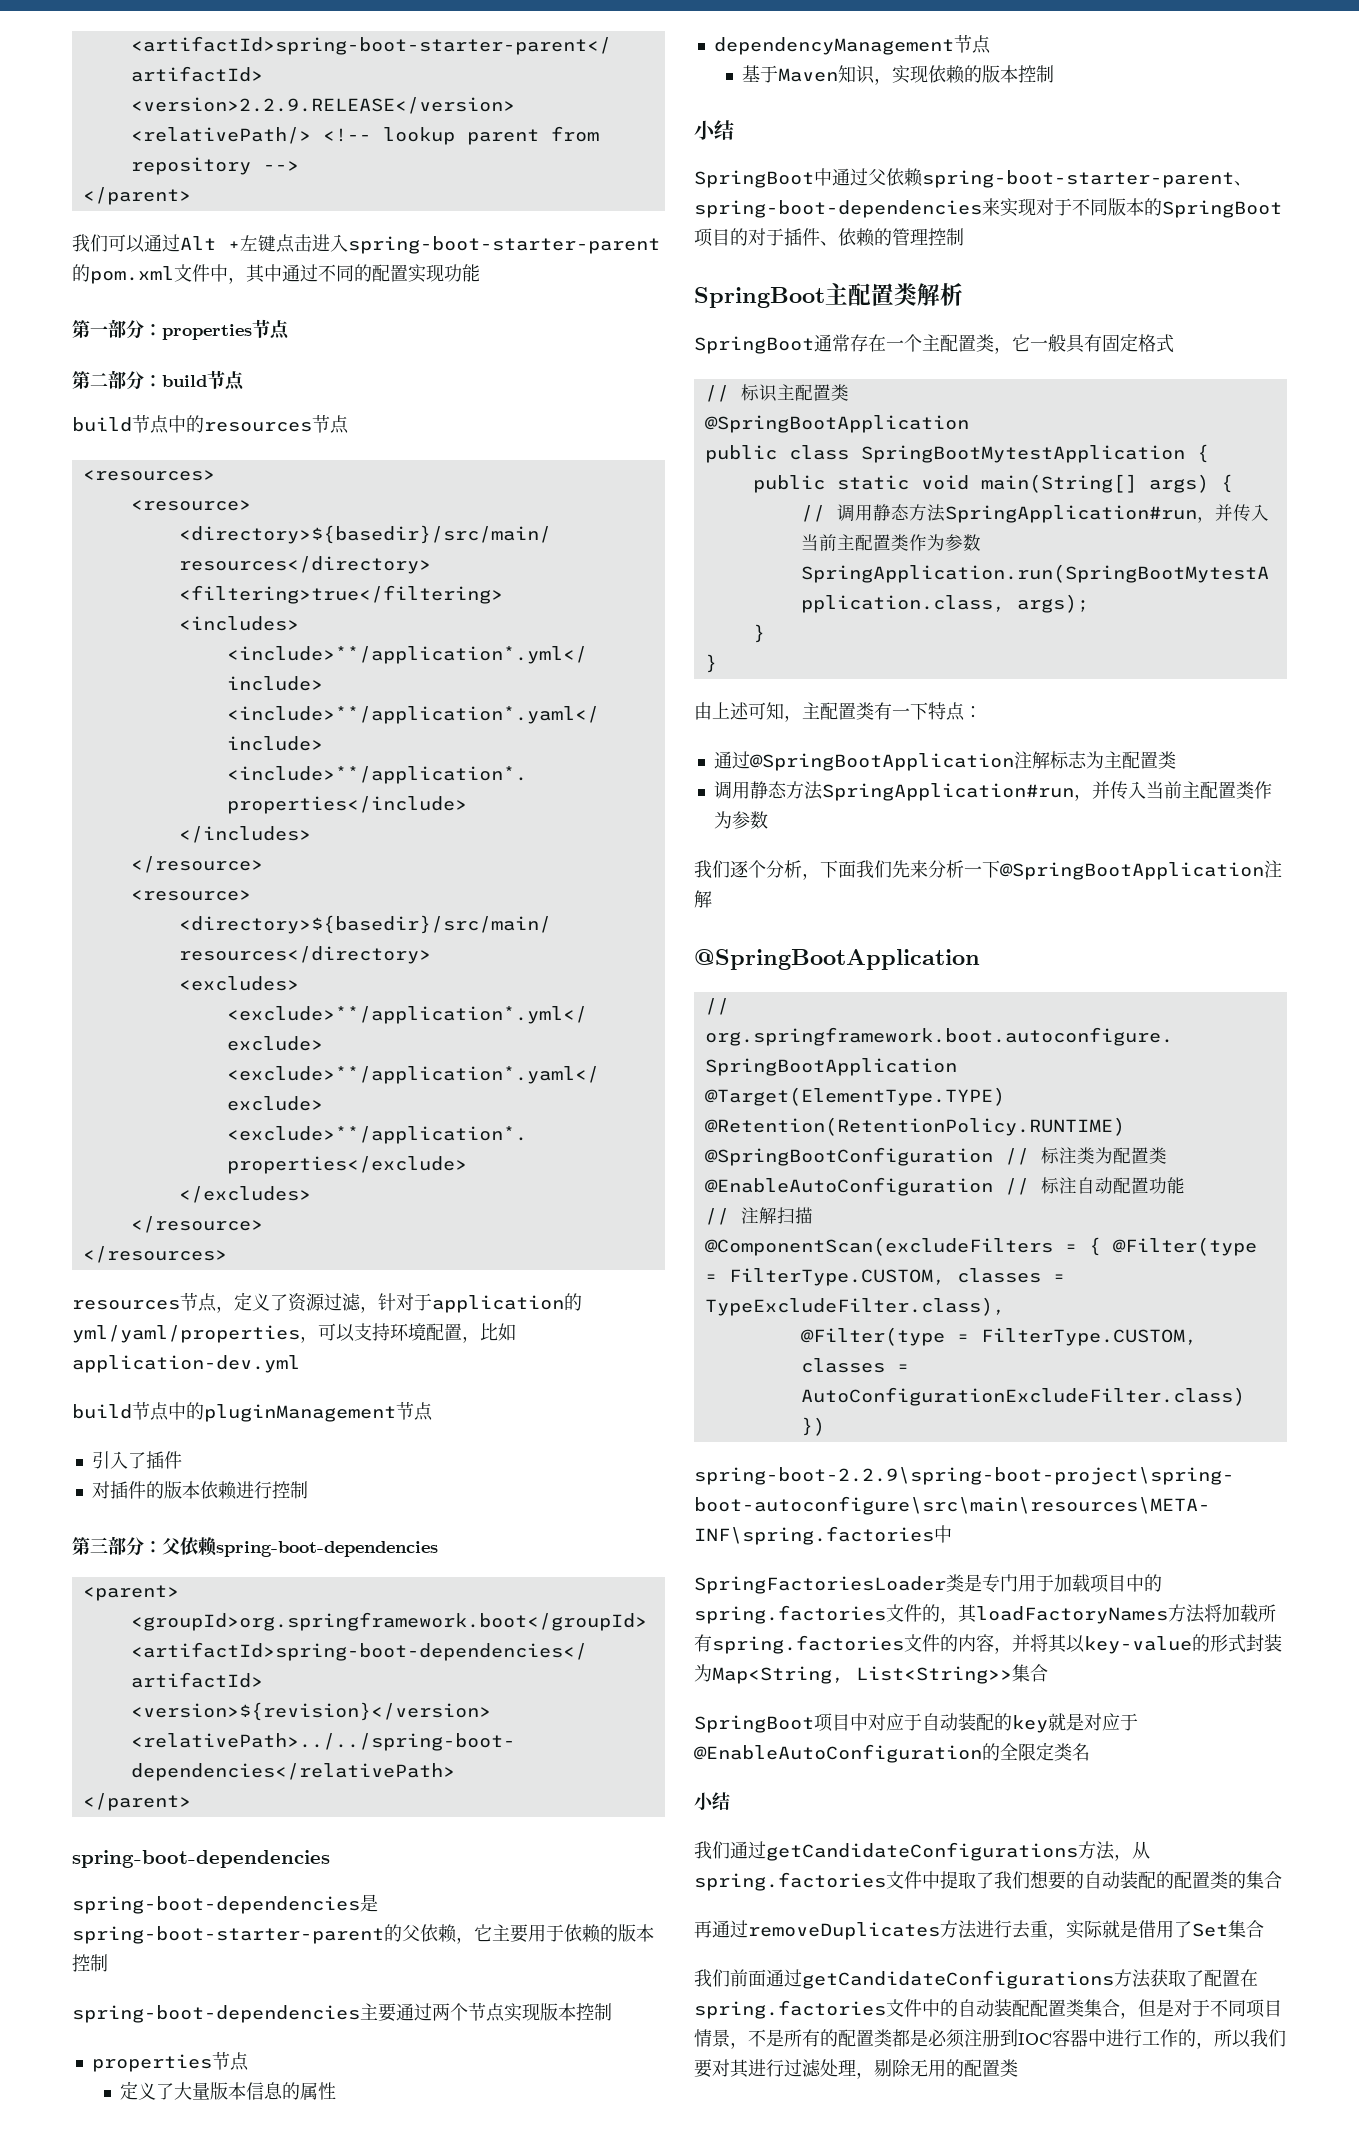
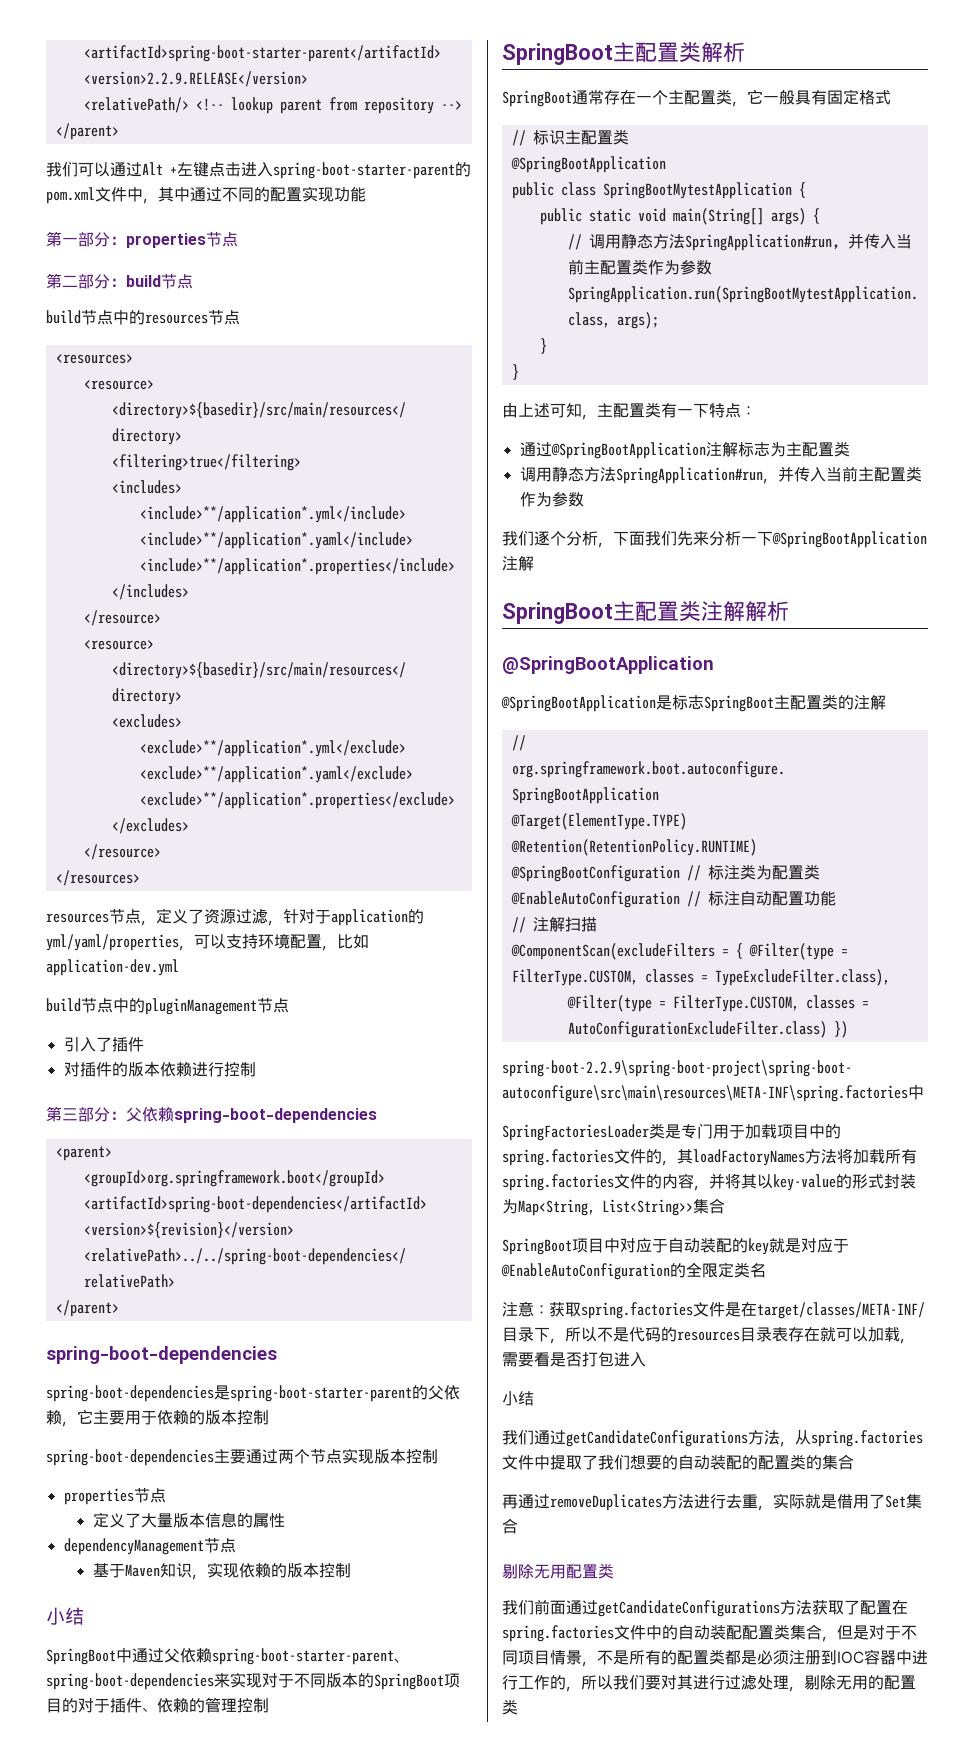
  我们逐个分析，下面我们先来分析一下@SpringBootApplication注解
+ SpringBoot主配置类注解解析
  @SpringBootApplication
+ @SpringBootApplication是标志SpringBoot主配置类的注解
+ 注意：获取spring.factories文件是在target/classes/META-INF/目录下，所以不是代码的resources目录表存在就可以加载，需要看是否打包进入
+ 剔除无用配置类

